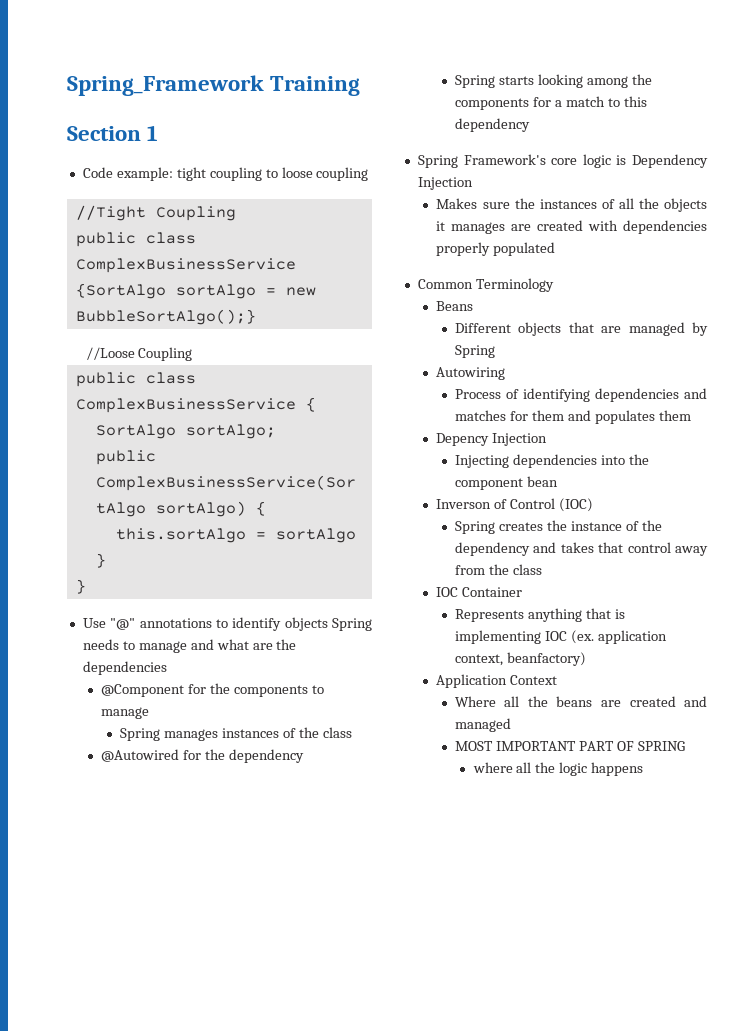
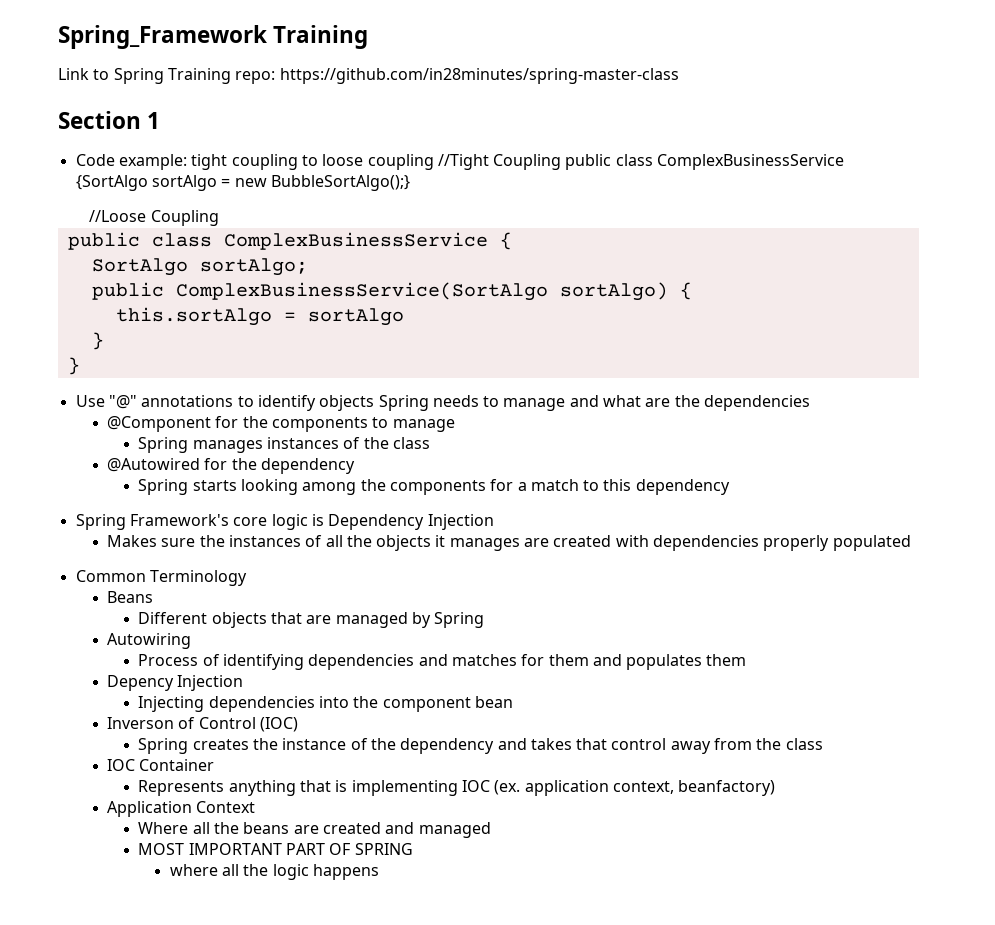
+ Link to Spring Training repo: https://github.com/in28minutes/spring-master-class
- Code example: tight coupling to loose coupling
- //Tight Coupling
- public class ComplexBusinessService {SortAlgo sortAlgo = new BubbleSortAlgo();}
+ Code example: tight coupling to loose coupling //Tight Coupling public class ComplexBusinessService {SortAlgo sortAlgo = new BubbleSortAlgo();}

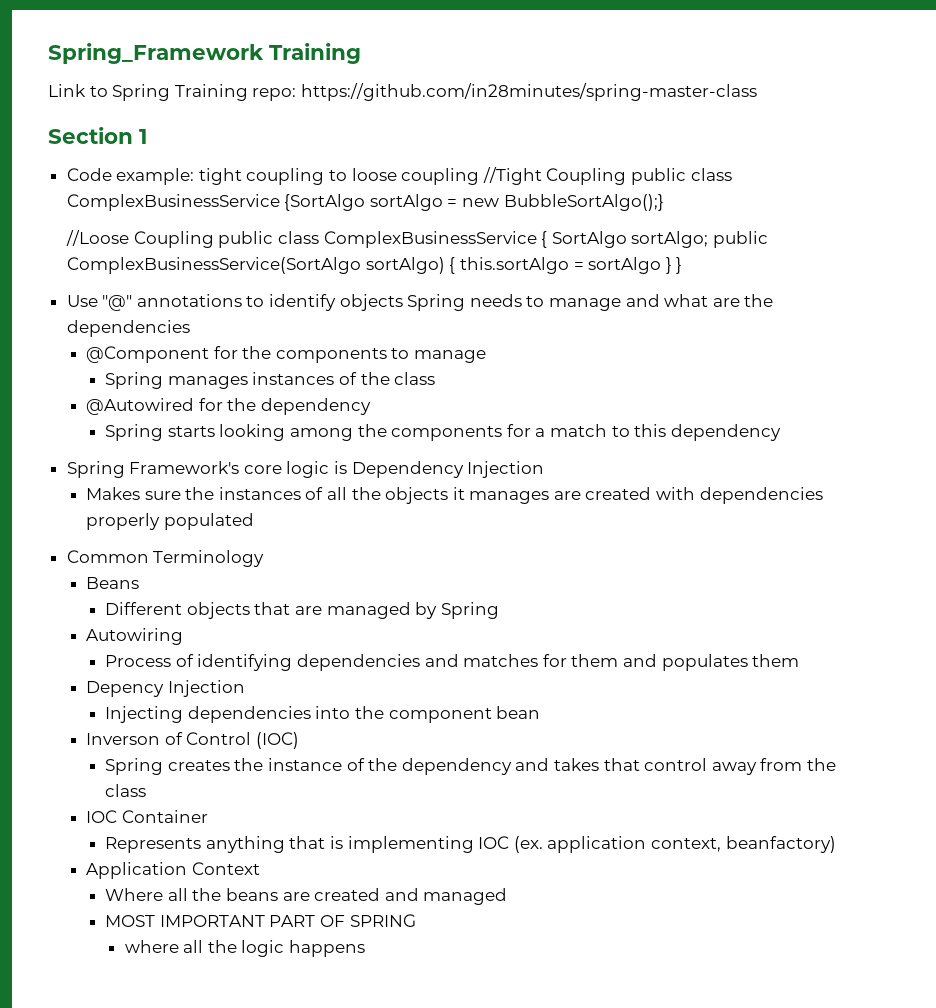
- //Loose Coupling
- public class ComplexBusinessService {
- SortAlgo sortAlgo;
- public ComplexBusinessService(SortAlgo sortAlgo) {
- this.sortAlgo = sortAlgo
- }
- }
+ //Loose Coupling public class ComplexBusinessService { SortAlgo sortAlgo; public ComplexBusinessService(SortAlgo sortAlgo) { this.sortAlgo = sortAlgo } }

